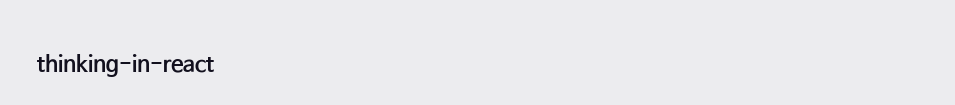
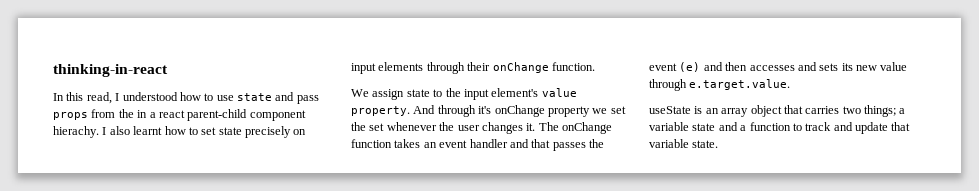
+ In this read, I understood how to use state and pass props from the in a react parent-child component hierachy. I also learnt how to set state precisely on input elements through their onChange function.
+ We assign state to the input element's value property. And through it's onChange property we set the set whenever the user changes it. The onChange function takes an event handler and that passes the event (e) and then accesses and sets its new value through e.target.value.
+ useState is an array object that carries two things; a variable state and a function to track and update that variable state.

